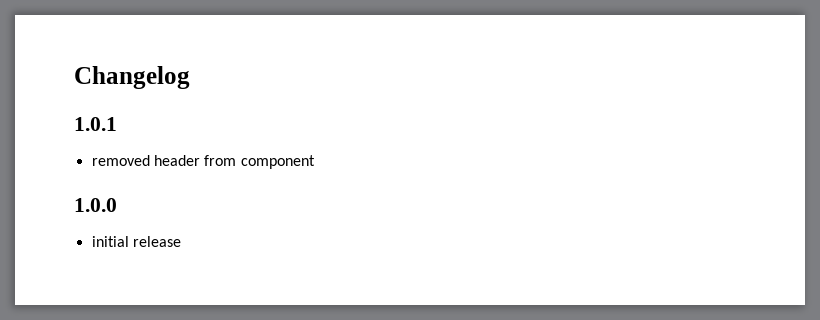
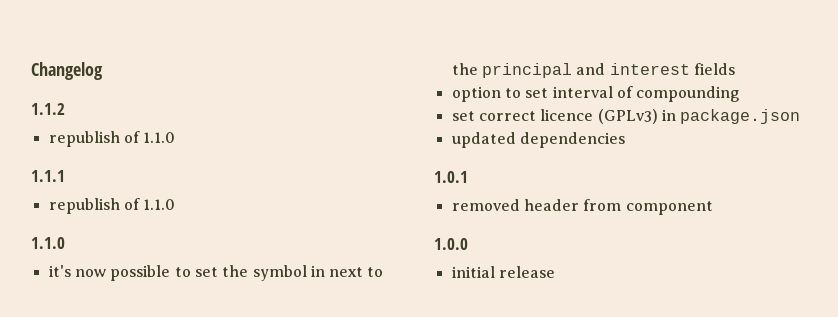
+ 1.1.2
+ republish of 1.1.0
+ 1.1.1
+ republish of 1.1.0
+ 1.1.0
+ it's now possible to set the symbol in next to the principal and interest fields
+ option to set interval of compounding
+ set correct licence (GPLv3) in package.json
+ updated dependencies

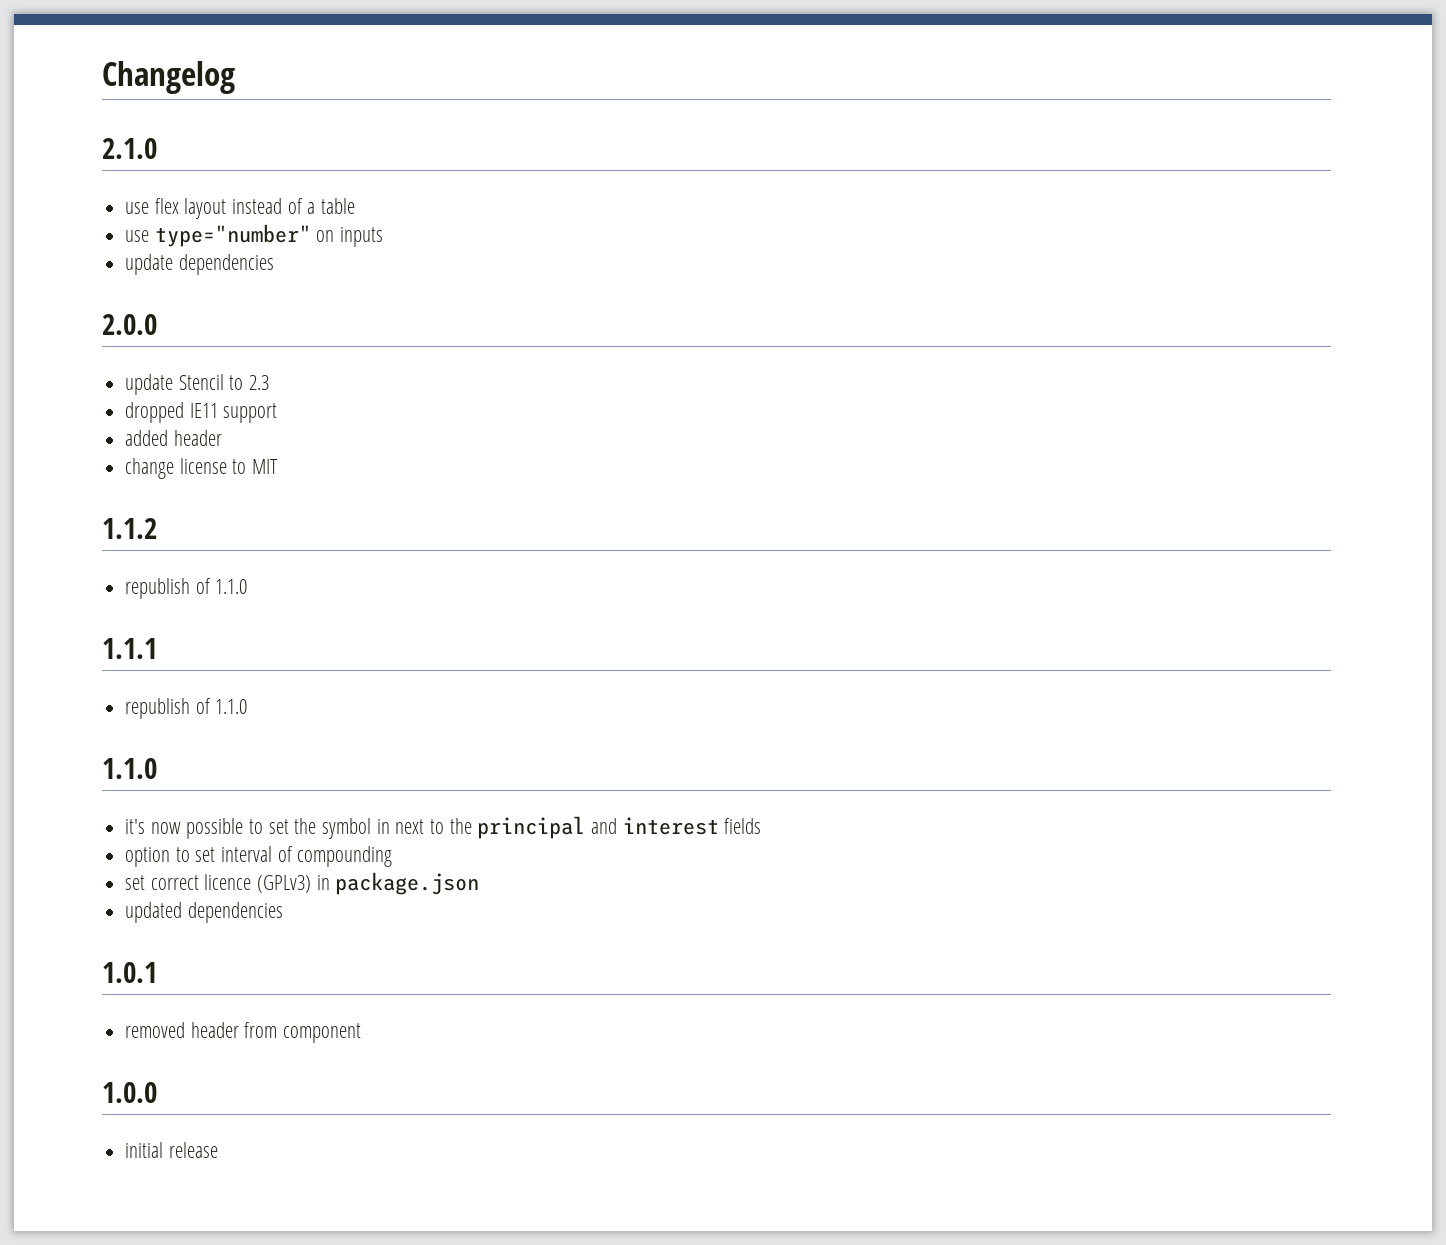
+ 2.1.0
+ use flex layout instead of a table
+ use type="number" on inputs
+ update dependencies
+ 2.0.0
+ update Stencil to 2.3
+ dropped IE11 support
+ added header
+ change license to MIT

